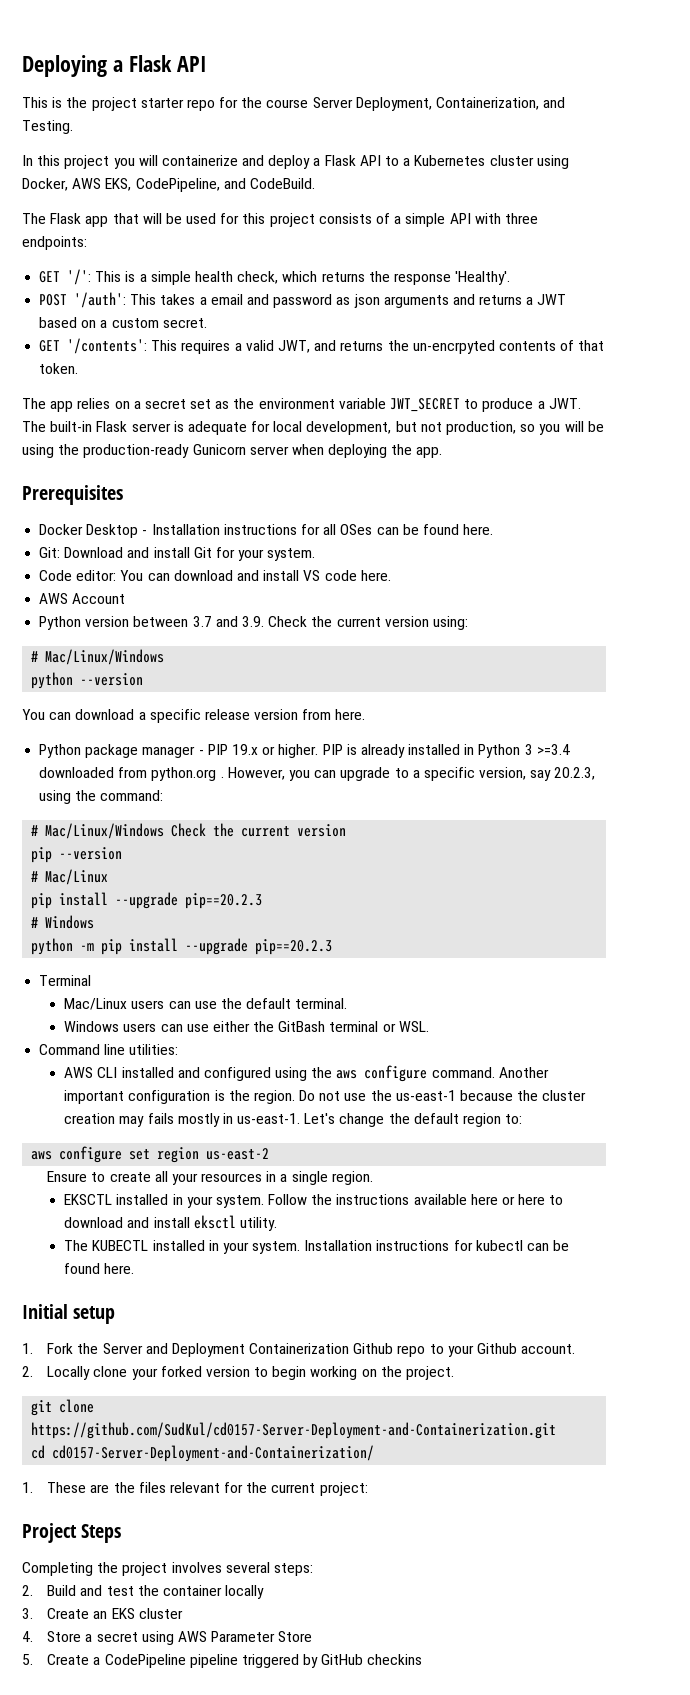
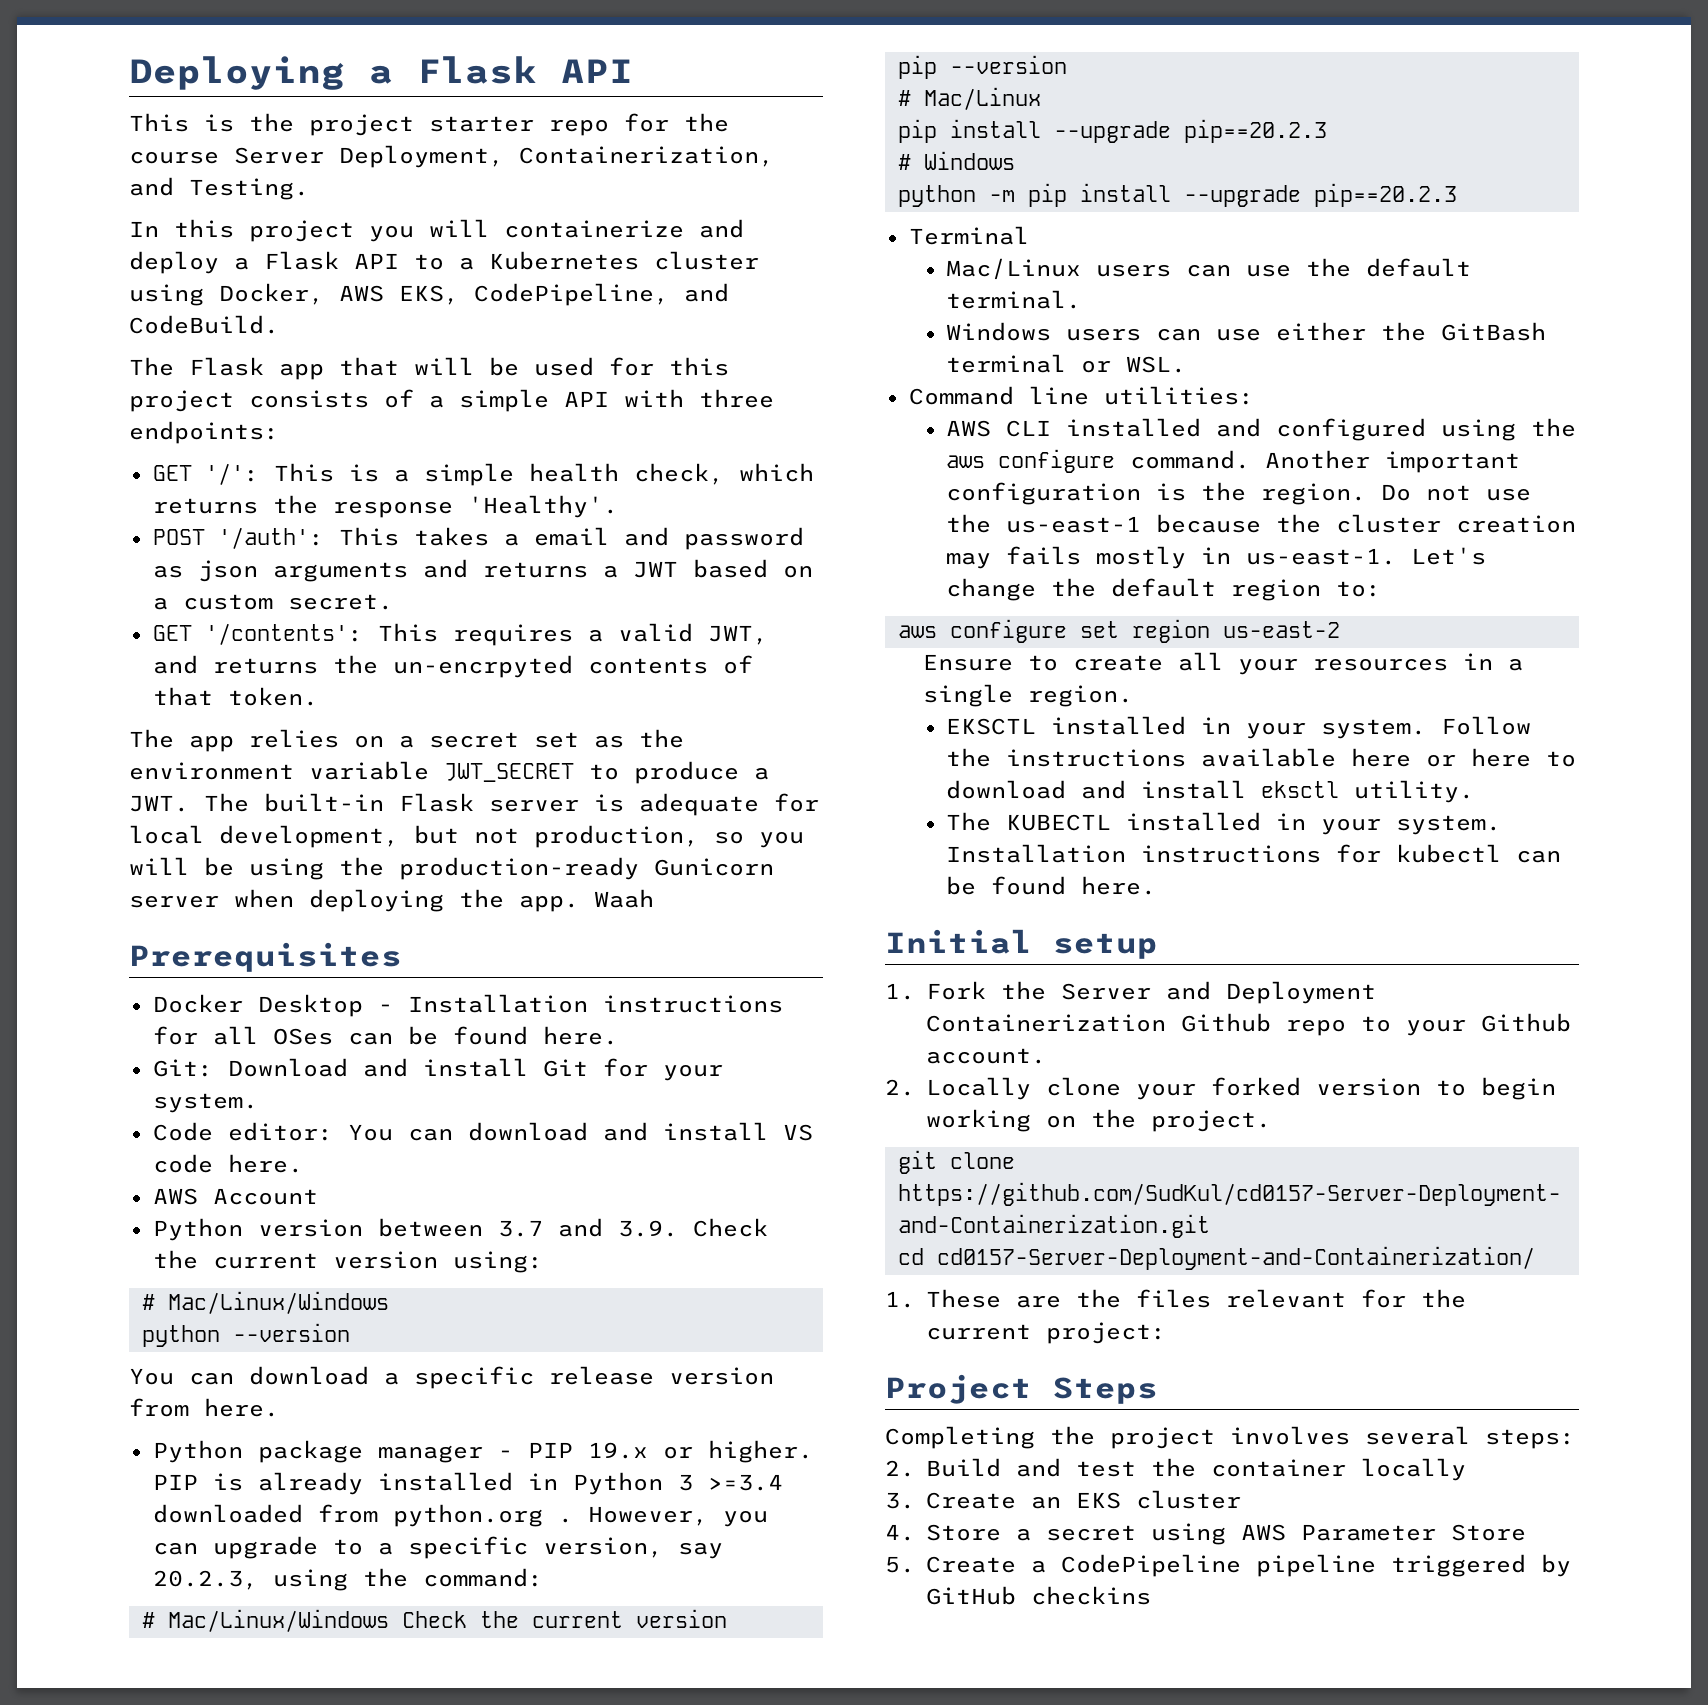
+ Waah

